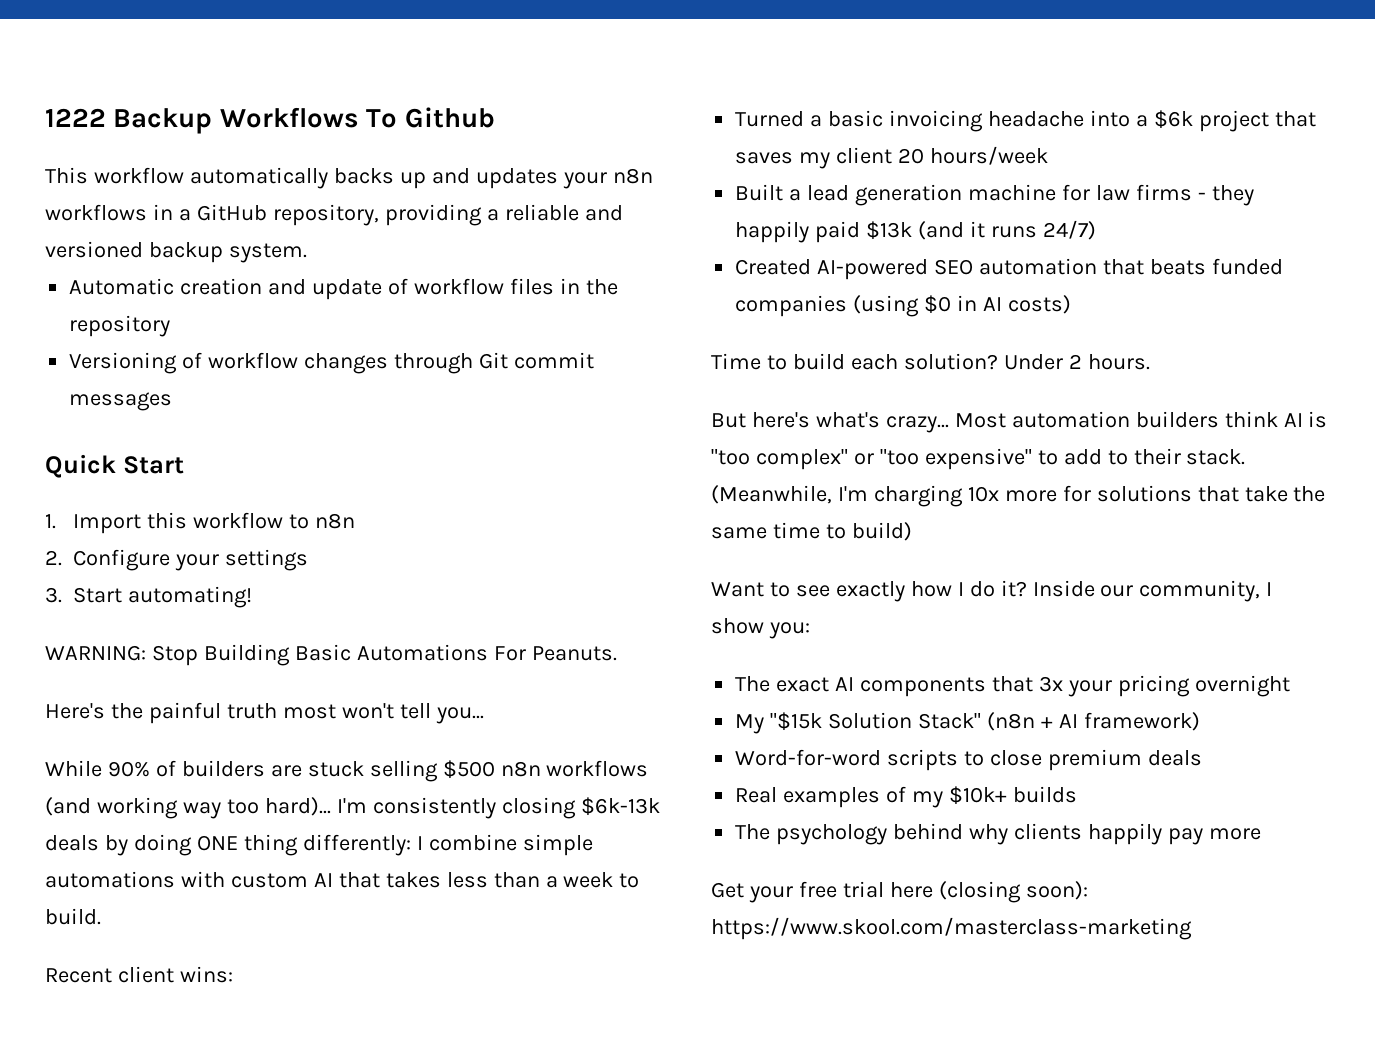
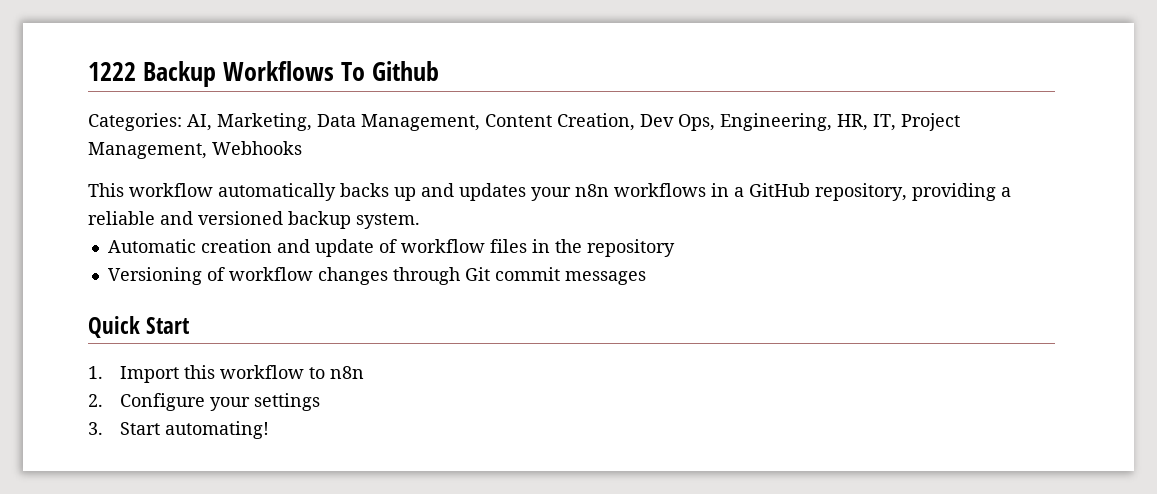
+ Categories: AI, Marketing, Data Management, Content Creation, Dev Ops, Engineering, HR, IT, Project Management, Webhooks
- WARNING: Stop Building Basic Automations For Peanuts.
- Here's the painful truth most won't tell you...
- While 90% of builders are stuck selling $500 n8n workflows (and working way too hard)... I'm consistently closing $6k-13k deals by doing ONE thing differently: I combine simple automations with custom AI that takes less than a week to build.
- Recent client wins:
- Turned a basic invoicing headache into a $6k project that saves my client 20 hours/week
- Built a lead generation machine for law firms - they happily paid $13k (and it runs 24/7)
- Created AI-powered SEO automation that beats funded companies (using $0 in AI costs)
- Time to build each solution? Under 2 hours.
- But here's what's crazy... Most automation builders think AI is "too complex" or "too expensive" to add to their stack. (Meanwhile, I'm charging 10x more for solutions that take the same time to build)
- Want to see exactly how I do it? Inside our community, I show you:
- The exact AI components that 3x your pricing overnight
- My "$15k Solution Stack" (n8n + AI framework)
- Word-for-word scripts to close premium deals
- Real examples of my $10k+ builds
- The psychology behind why clients happily pay more
- Get your free trial here (closing soon): https://www.skool.com/masterclass-marketing

